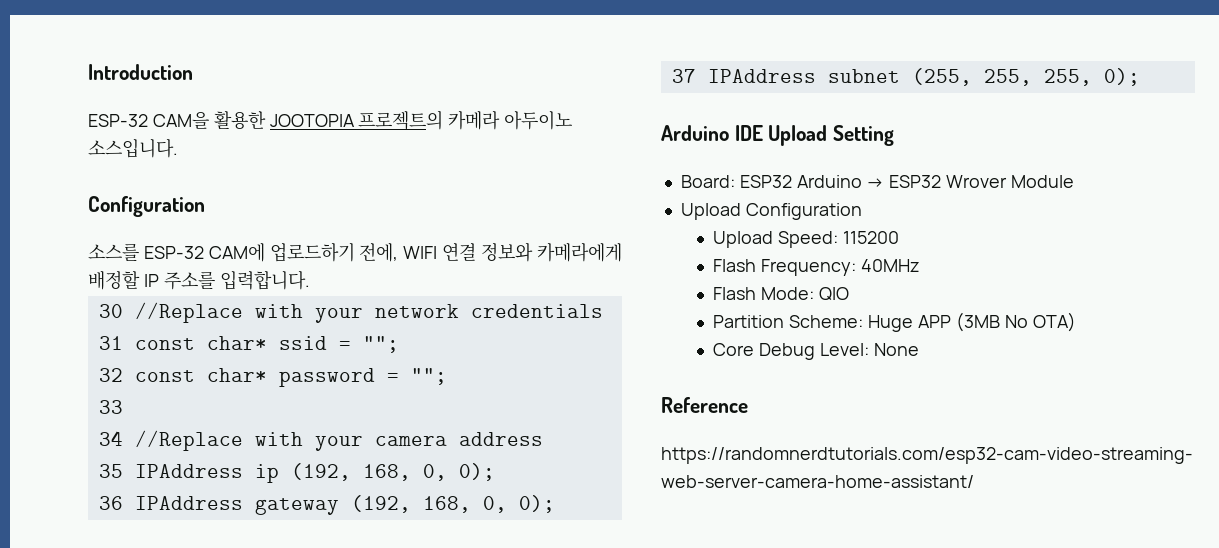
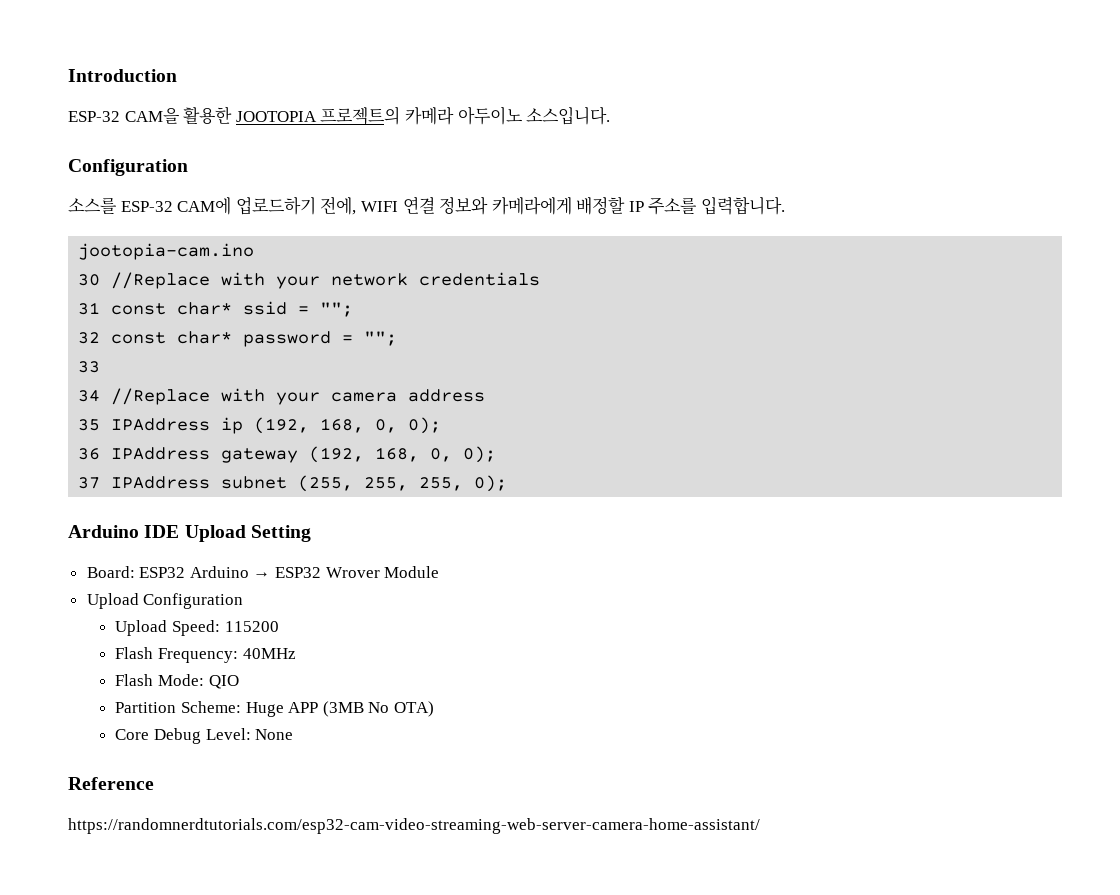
+ jootopia-cam.ino

